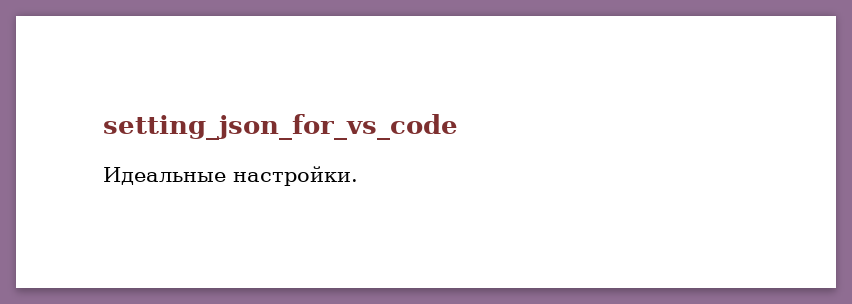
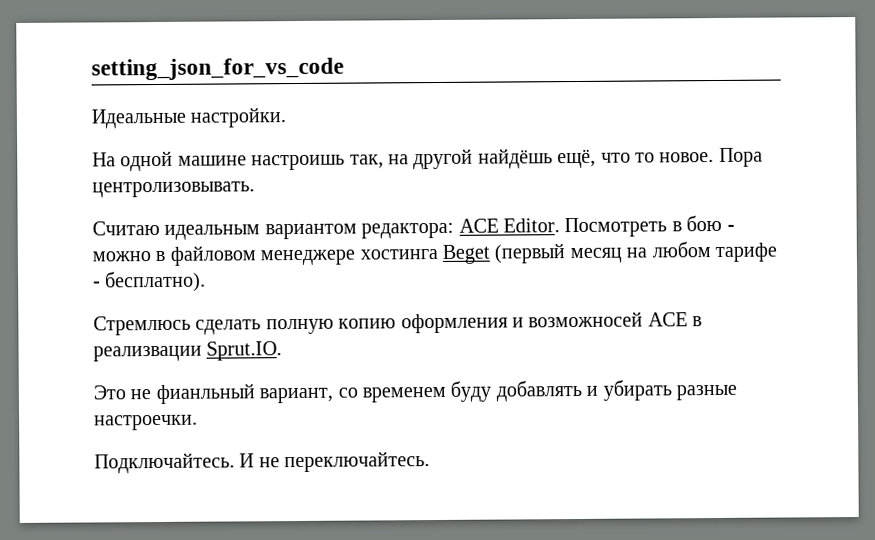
+ На одной машине настроишь так, на другой найдёшь ещё, что то новое. Пора центролизовывать.
+ Считаю идеальным вариантом редактора: ACE Editor. Посмотреть в бою - можно в файловом менеджере хостинга Beget (первый месяц на любом тарифе - бесплатно).
+ Стремлюсь сделать полную копию оформления и возможносей ACE в реализвации Sprut.IO.
+ Это не фианльный вариант, со временем буду добавлять и убирать разные настроечки.
+ Подключайтесь. И не переключайтесь.

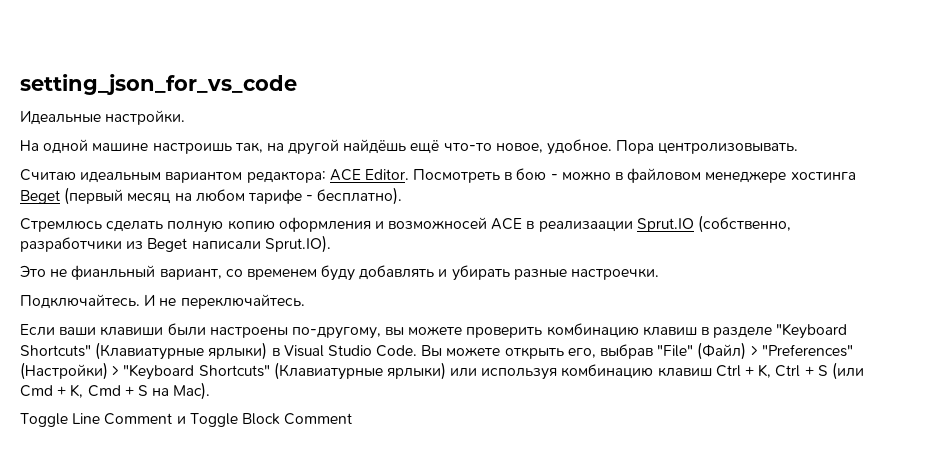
- На одной машине настроишь так, на другой найдёшь ещё, что то новое.
+ На одной машине настроишь так, на другой найдёшь ещё что-то новое, удобное.
- Стремлюсь сделать полную копию оформления и возможносей ACE в реализвации Sprut.IO.
+ Стремлюсь сделать полную копию оформления и возможносей ACE в реализаации Sprut.IO (собственно, разработчики из Beget написали Sprut.IO).
+ Если ваши клавиши были настроены по-другому, вы можете проверить комбинацию клавиш в разделе "Keyboard Shortcuts" (Клавиатурные ярлыки) в Visual Studio Code. Вы можете открыть его, выбрав "File" (Файл) > "Preferences" (Настройки) > "Keyboard Shortcuts" (Клавиатурные ярлыки) или используя комбинацию клавиш Ctrl + K, Ctrl + S (или Cmd + K, Cmd + S на Mac).
+ Toggle Line Comment и Toggle Block Comment

